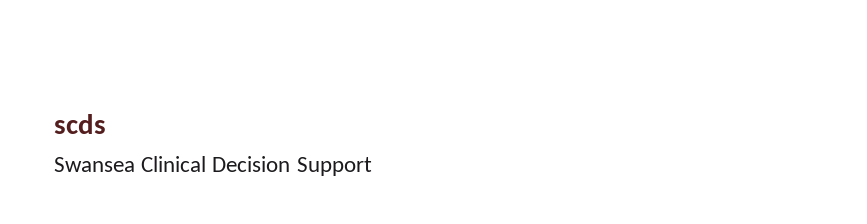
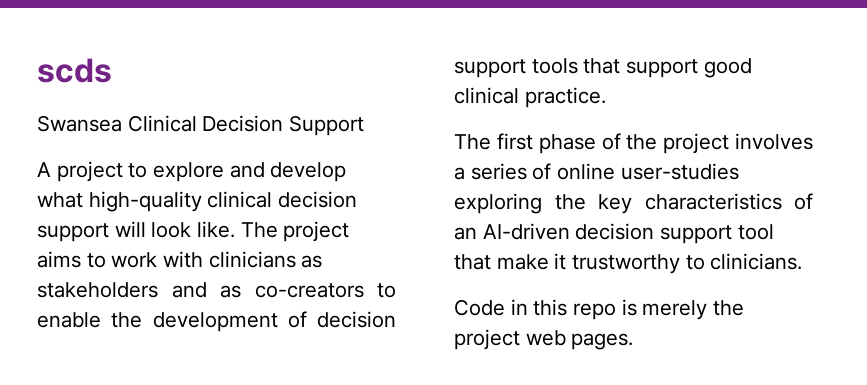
+ A project to explore and develop what high-quality clinical decision support will look like. The project aims to work with clinicians as stakeholders and as co-creators to enable the development of decision support tools that support good clinical practice.
+ The first phase of the project involves a series of online user-studies exploring the key characteristics of an AI-driven decision support tool that make it trustworthy to clinicians.
+ Code in this repo is merely the project web pages.

